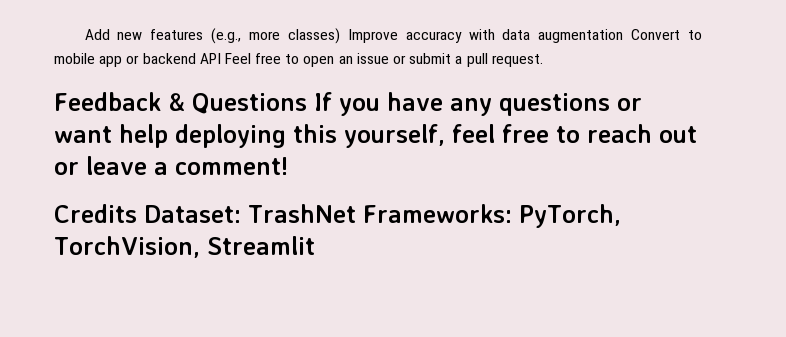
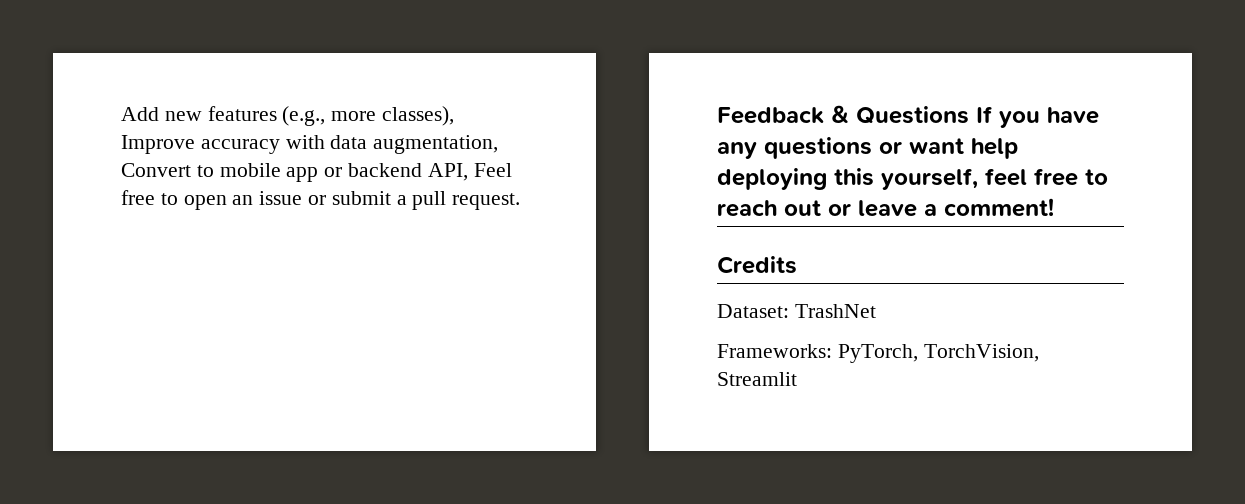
- Add new features (e.g., more classes) Improve accuracy with data augmentation Convert to mobile app or backend API Feel free to open an issue or submit a pull request.
+ Add new features (e.g., more classes), Improve accuracy with data augmentation, Convert to mobile app or backend API, Feel free to open an issue or submit a pull request.
- Credits Dataset: TrashNet Frameworks: PyTorch, TorchVision, Streamlit
+ Credits
+ Dataset: TrashNet
+ Frameworks: PyTorch, TorchVision, Streamlit

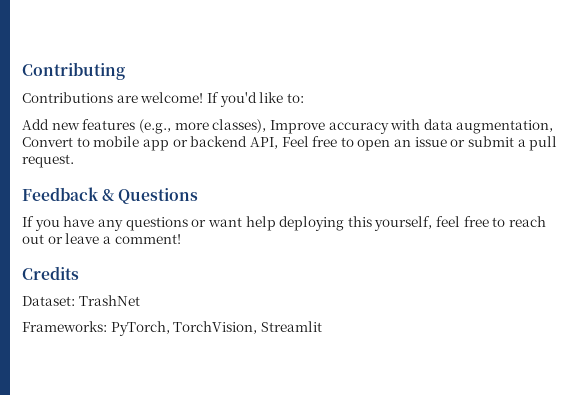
+ Contributing
+ Contributions are welcome! If you'd like to:
- Feedback & Questions If you have any questions or want help deploying this yourself, feel free to reach out or leave a comment!
+ Feedback & Questions
+ If you have any questions or want help deploying this yourself, feel free to reach out or leave a comment!

